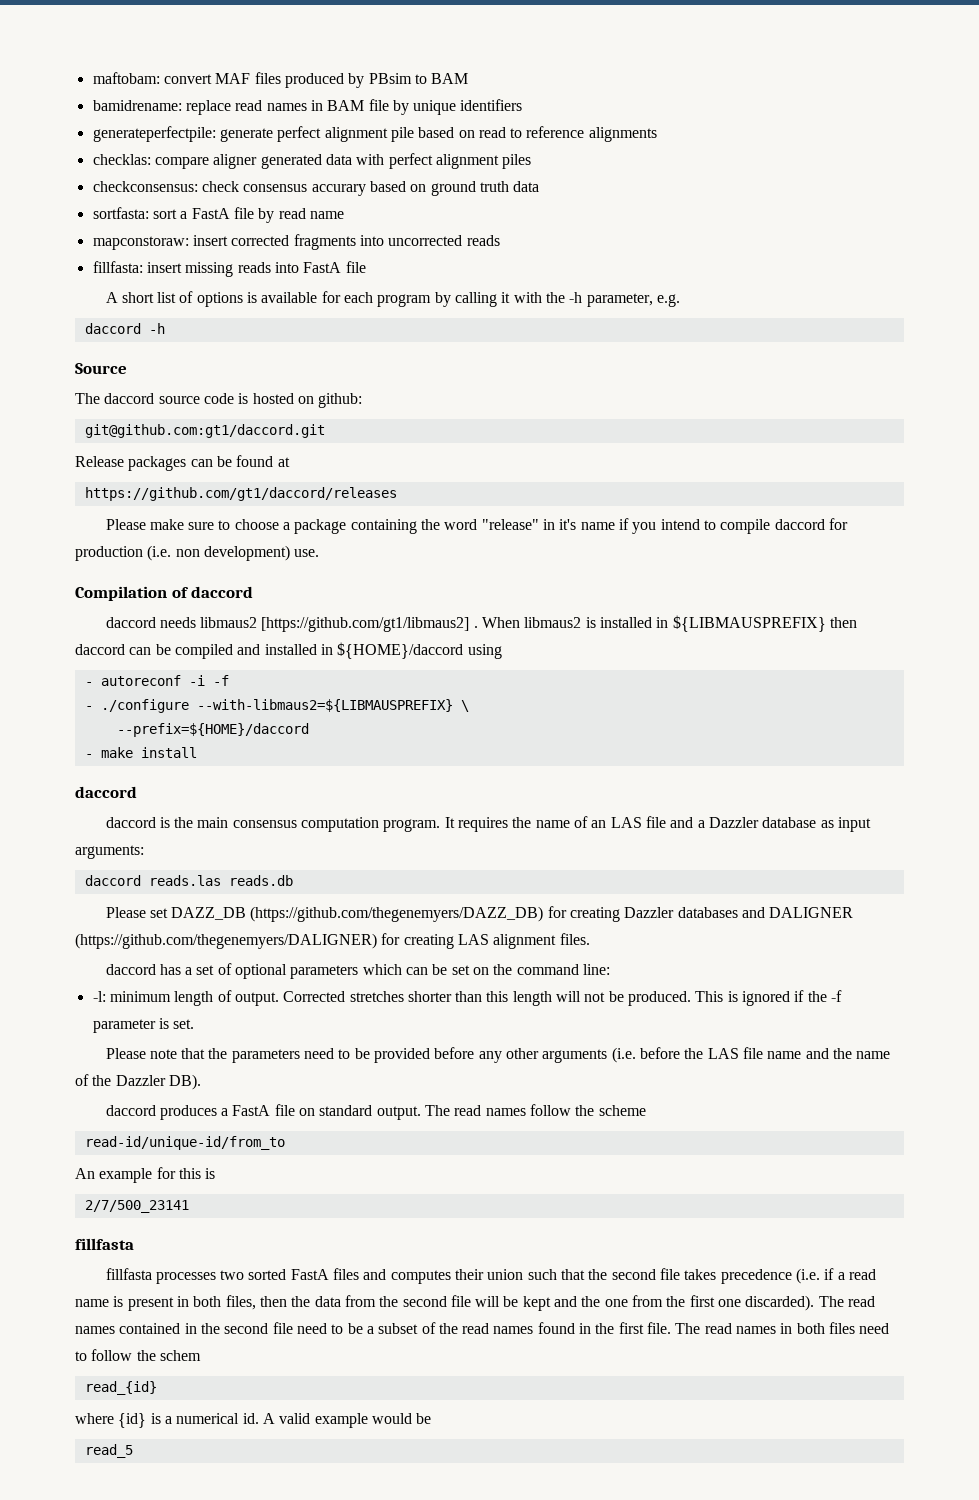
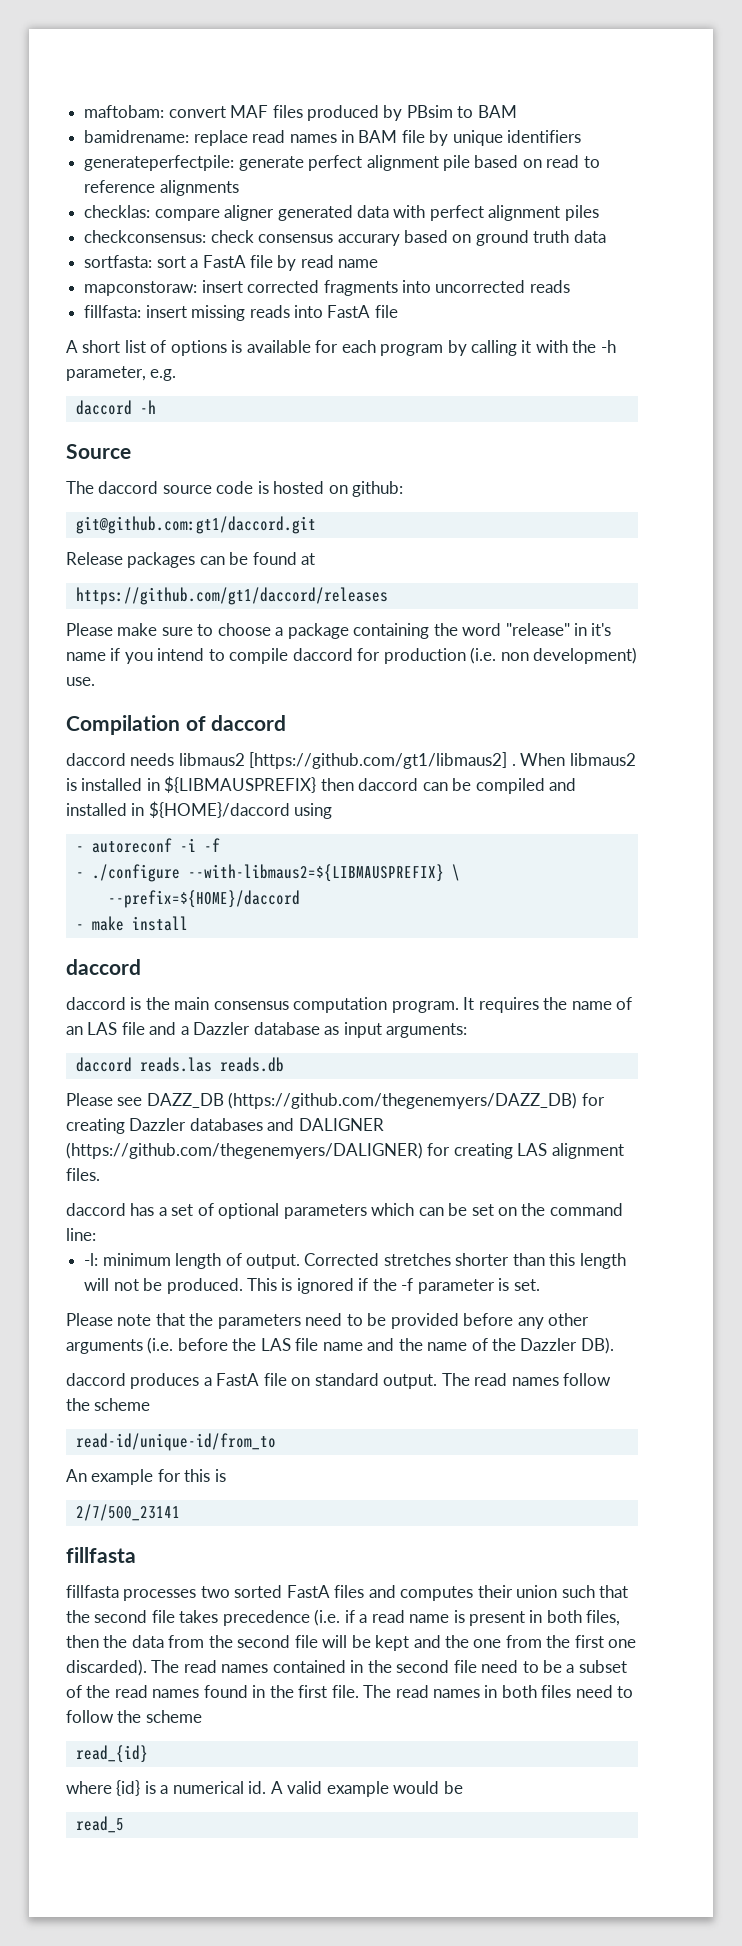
- Please set DAZZ_DB (https://github.com/thegenemyers/DAZZ_DB) for creating Dazzler databases and DALIGNER (https://github.com/thegenemyers/DALIGNER) for creating LAS alignment files.
+ Please see DAZZ_DB (https://github.com/thegenemyers/DAZZ_DB) for creating Dazzler databases and DALIGNER (https://github.com/thegenemyers/DALIGNER) for creating LAS alignment files.
- The read names in both files need to follow the schem
+ The read names in both files need to follow the scheme

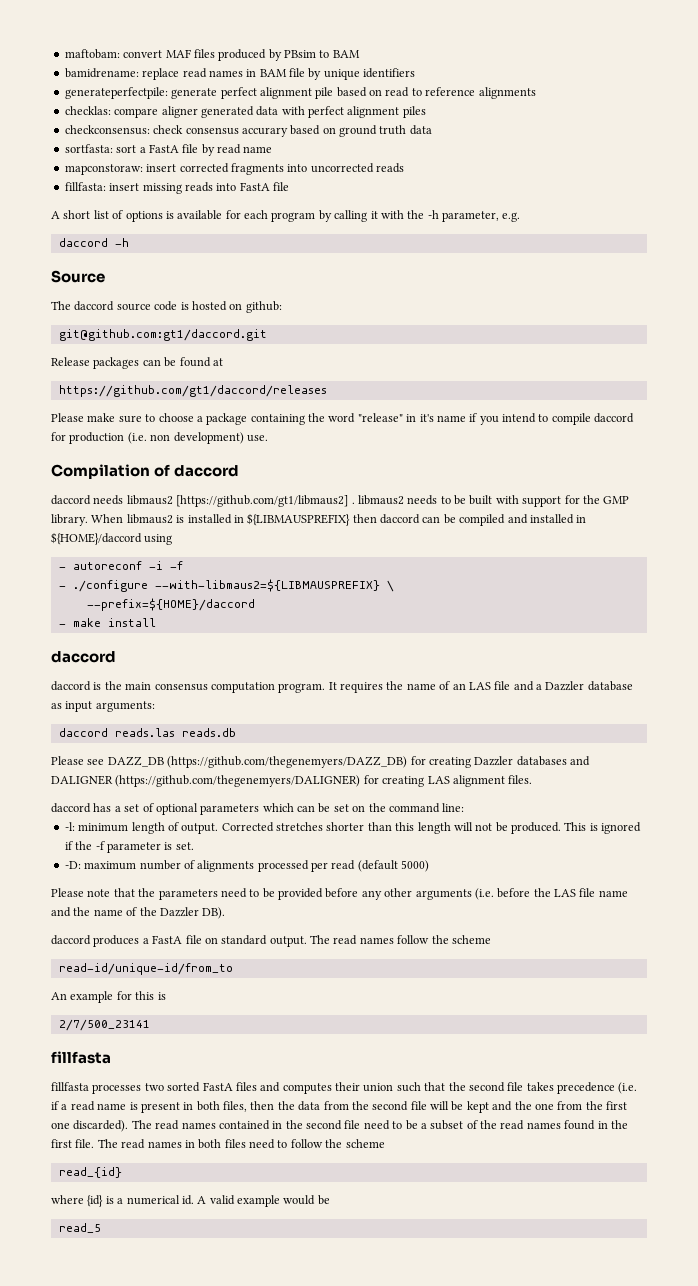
- daccord needs libmaus2 [https://github.com/gt1/libmaus2] .
+ daccord needs libmaus2 [https://github.com/gt1/libmaus2] . libmaus2 needs to be built with support for the GMP library.
+ -D: maximum number of alignments processed per read (default 5000)

